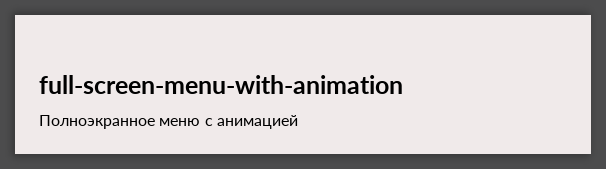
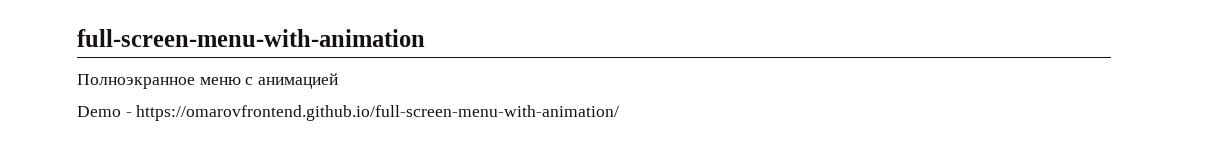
+ Demo - https://omarovfrontend.github.io/full-screen-menu-with-animation/

